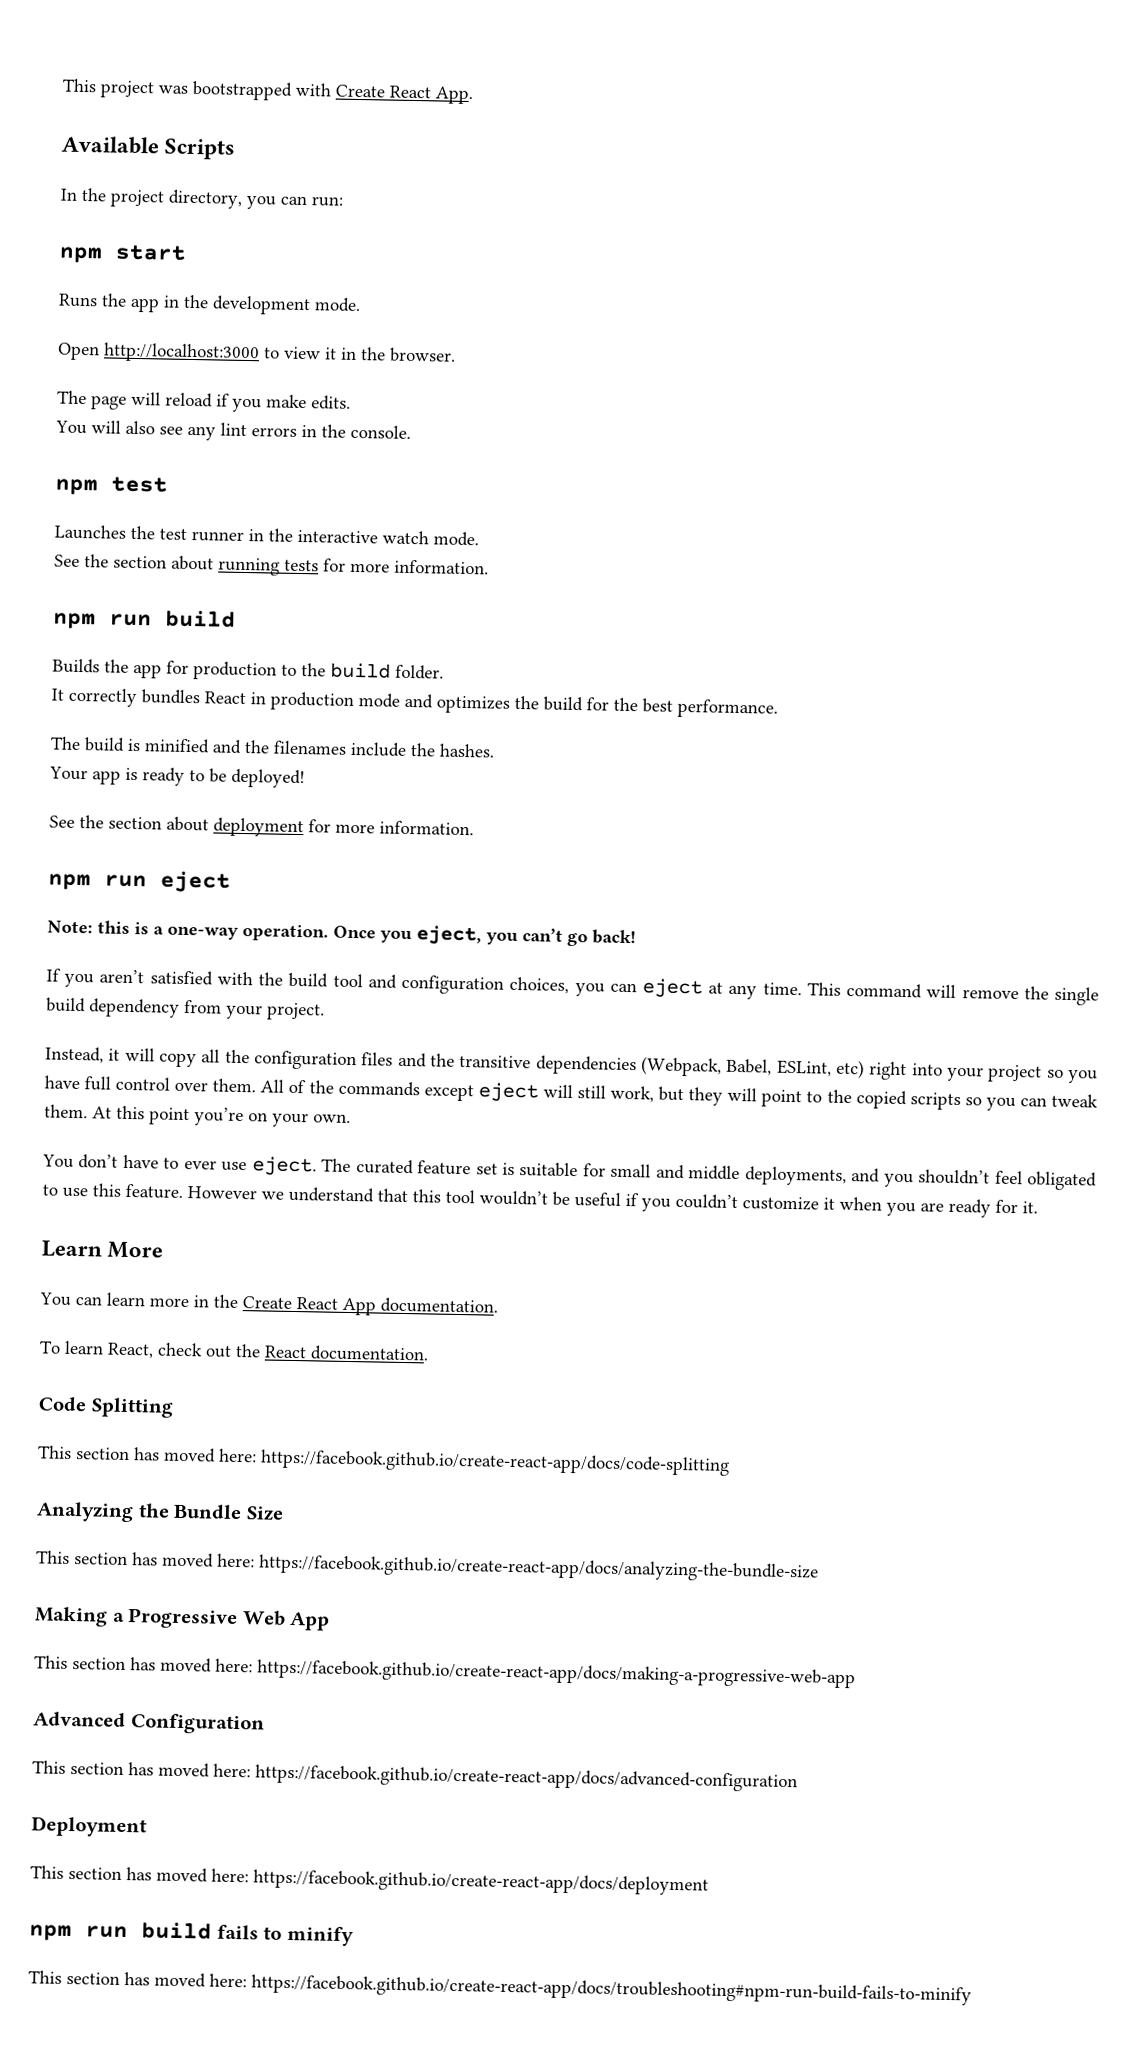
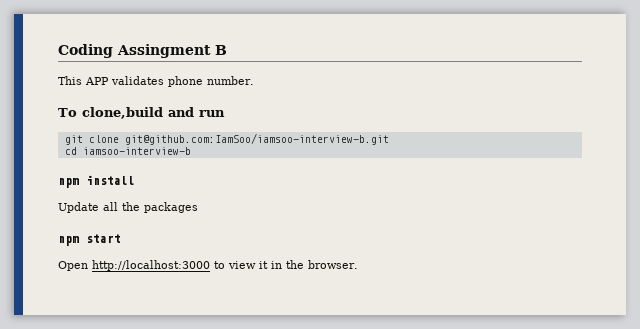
- This project was bootstrapped with Create React App.
- Available Scripts
- In the project directory, you can run:
+ Coding Assingment B
+ This APP validates phone number.
+ To clone,build and run
+ git clone git@github.com:IamSoo/iamsoo-interview-b.git
+ cd iamsoo-interview-b
+ npm install
+ Update all the packages
  npm start
- Runs the app in the development mode.
- The page will reload if you make edits.
- You will also see any lint errors in the console.
- npm test
- Launches the test runner in the interactive watch mode.
- See the section about running tests for more information.
- npm run build
- Builds the app for production to the build folder.
- It correctly bundles React in production mode and optimizes the build for the best performance.
- The build is minified and the filenames include the hashes.
- Your app is ready to be deployed!
- See the section about deployment for more information.
- npm run eject
- Note: this is a one-way operation. Once you eject, you can’t go back!
- If you aren’t satisfied with the build tool and configuration choices, you can eject at any time. This command will remove the single build dependency from your project.
- Instead, it will copy all the configuration files and the transitive dependencies (Webpack, Babel, ESLint, etc) right into your project so you have full control over them. All of the commands except eject will still work, but they will point to the copied scripts so you can tweak them. At this point you’re on your own.
- You don’t have to ever use eject. The curated feature set is suitable for small and middle deployments, and you shouldn’t feel obligated to use this feature. However we understand that this tool wouldn’t be useful if you couldn’t customize it when you are ready for it.
- Learn More
- You can learn more in the Create React App documentation.
- To learn React, check out the React documentation.
- Code Splitting
- This section has moved here: https://facebook.github.io/create-react-app/docs/code-splitting
- Analyzing the Bundle Size
- This section has moved here: https://facebook.github.io/create-react-app/docs/analyzing-the-bundle-size
- Making a Progressive Web App
- This section has moved here: https://facebook.github.io/create-react-app/docs/making-a-progressive-web-app
- Advanced Configuration
- This section has moved here: https://facebook.github.io/create-react-app/docs/advanced-configuration
- Deployment
- This section has moved here: https://facebook.github.io/create-react-app/docs/deployment
- npm run build fails to minify
- This section has moved here: https://facebook.github.io/create-react-app/docs/troubleshooting#npm-run-build-fails-to-minify

